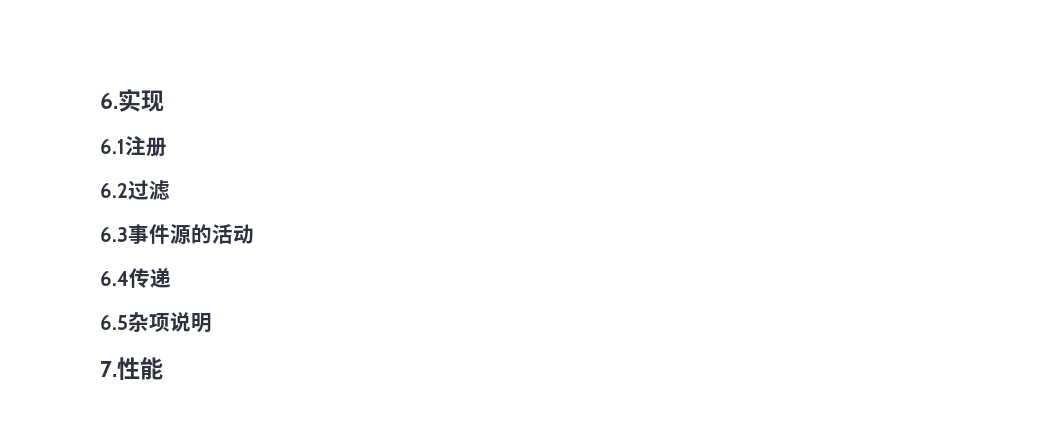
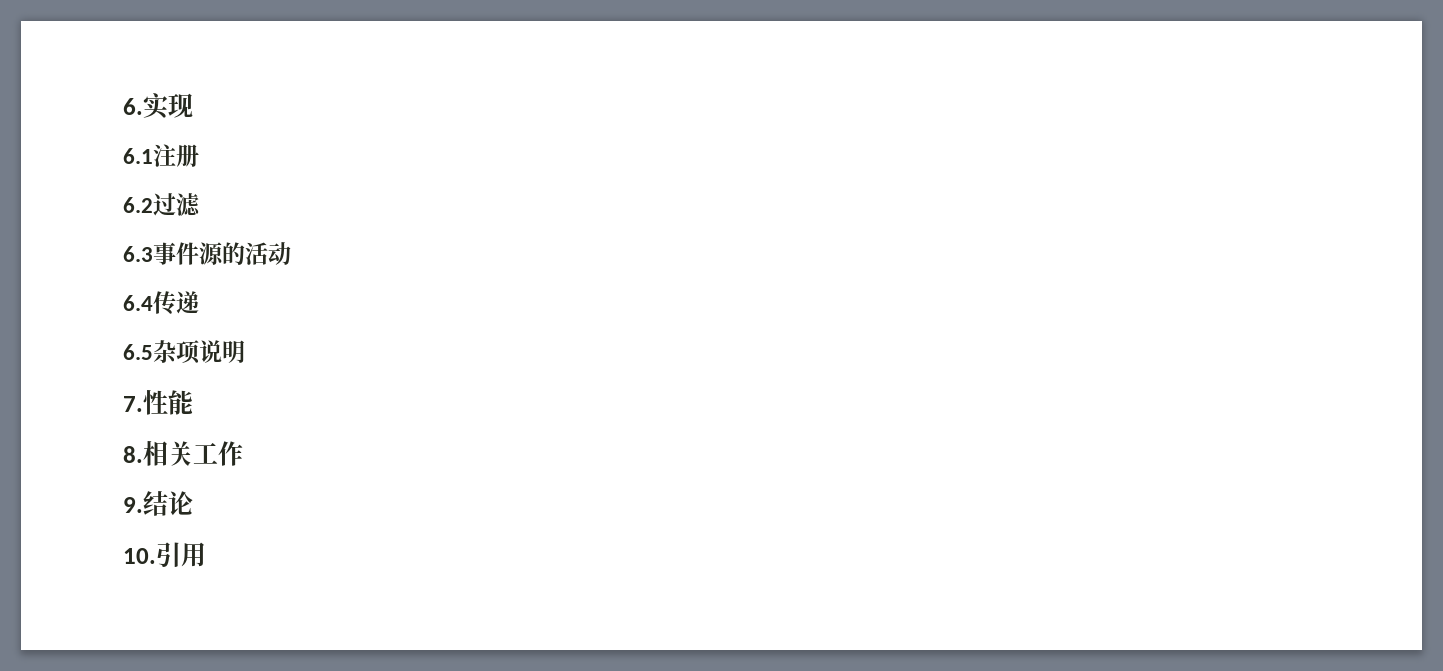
+ 8.相关工作
+ 9.结论
+ 10.引用

